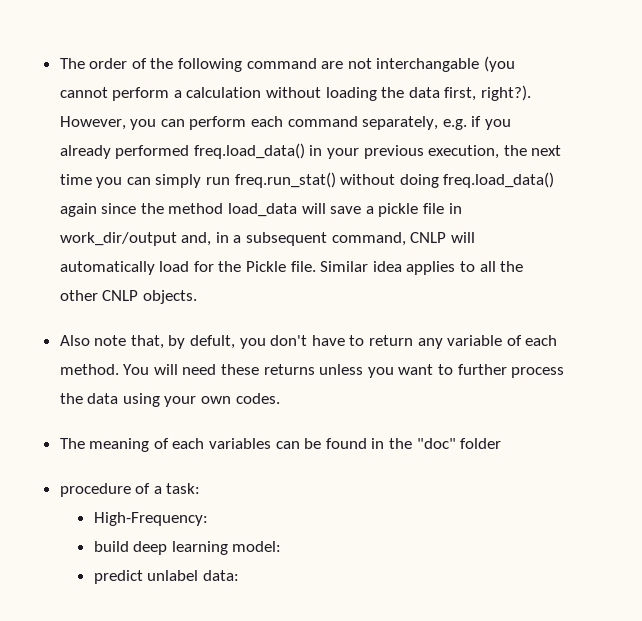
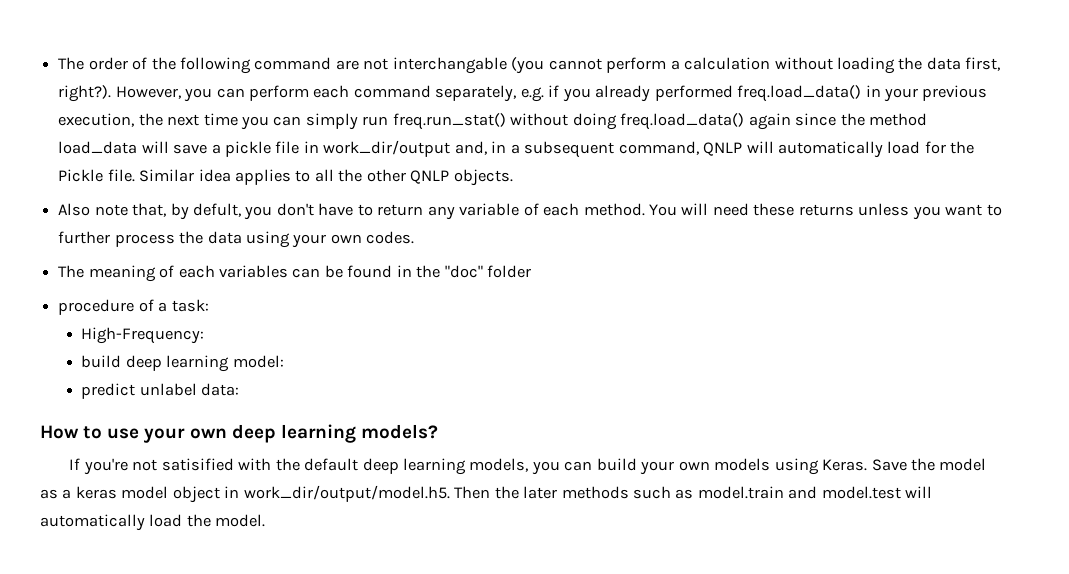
- However, you can perform each command separately, e.g. if you already performed freq.load_data() in your previous execution, the next time you can simply run freq.run_stat() without doing freq.load_data() again since the method load_data will save a pickle file in work_dir/output and, in a subsequent command, CNLP will automatically load for the Pickle file.
+ However, you can perform each command separately, e.g. if you already performed freq.load_data() in your previous execution, the next time you can simply run freq.run_stat() without doing freq.load_data() again since the method load_data will save a pickle file in work_dir/output and, in a subsequent command, QNLP will automatically load for the Pickle file.
- Similar idea applies to all the other CNLP objects.
+ Similar idea applies to all the other QNLP objects.
+ How to use your own deep learning models?
+ If you're not satisified with the default deep learning models, you can build your own models using Keras. Save the model as a keras model object in work_dir/output/model.h5. Then the later methods such as model.train and model.test will automatically load the model.

